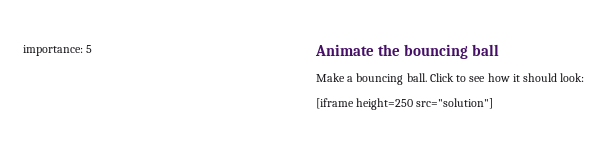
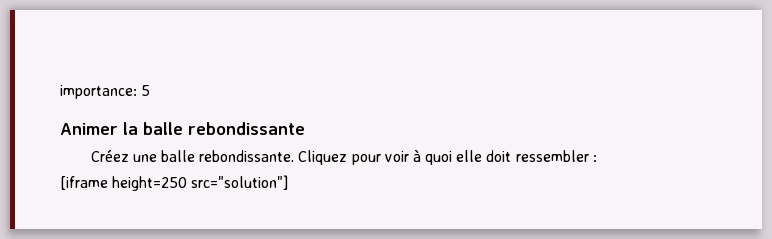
- Animate the bouncing ball
- Make a bouncing ball. Click to see how it should look:
+ Animer la balle rebondissante
+ Créez une balle rebondissante. Cliquez pour voir à quoi elle doit ressembler :

